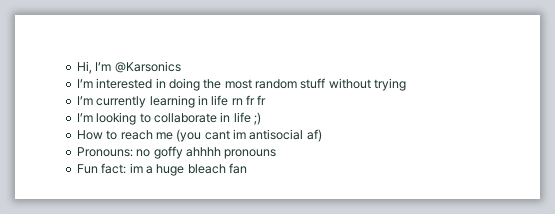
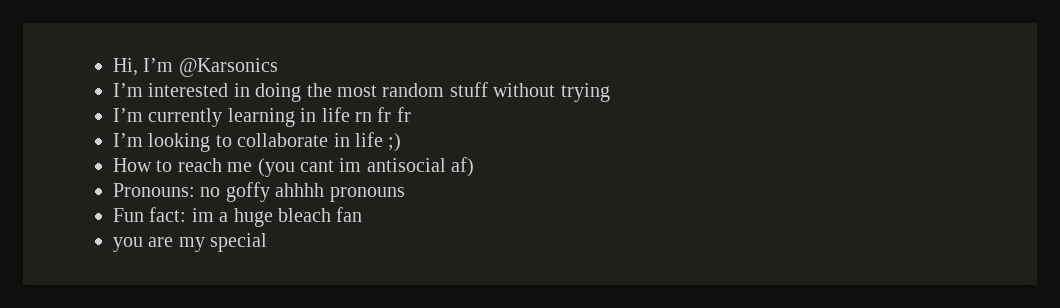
+ you are my special

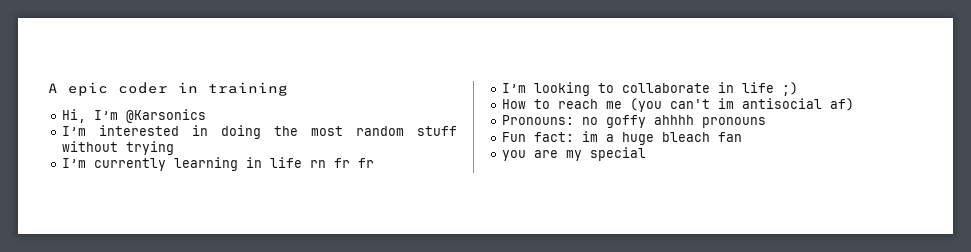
+ A epic coder in training
- How to reach me (you cant im antisocial af)
+ How to reach me (you can't im antisocial af)

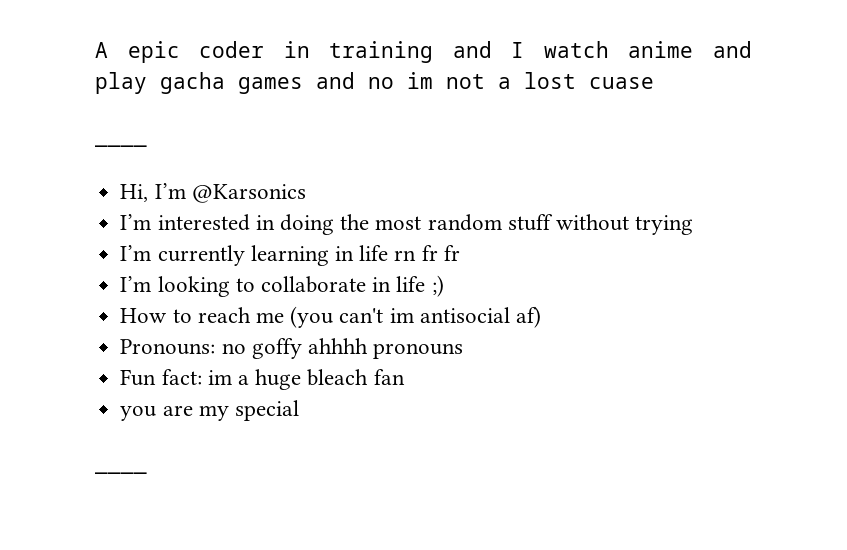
- A epic coder in training
+ A epic coder in training and I watch anime and play gacha games and no im not a lost cuase
+ ____
  you are my special
+ ____

